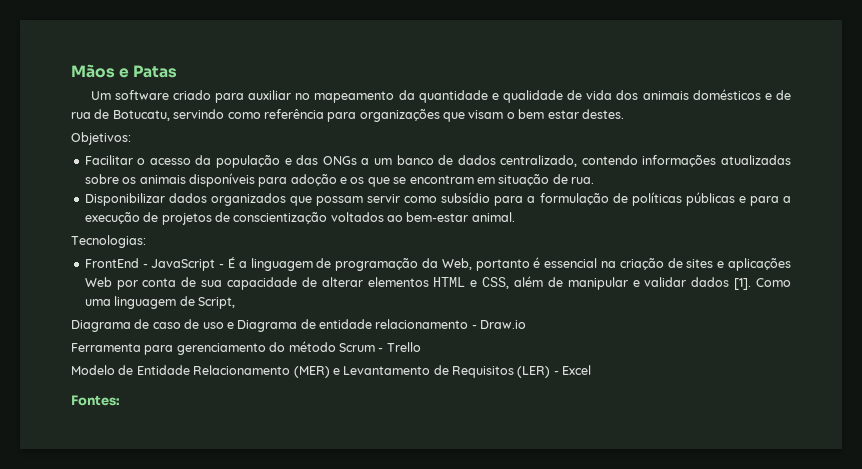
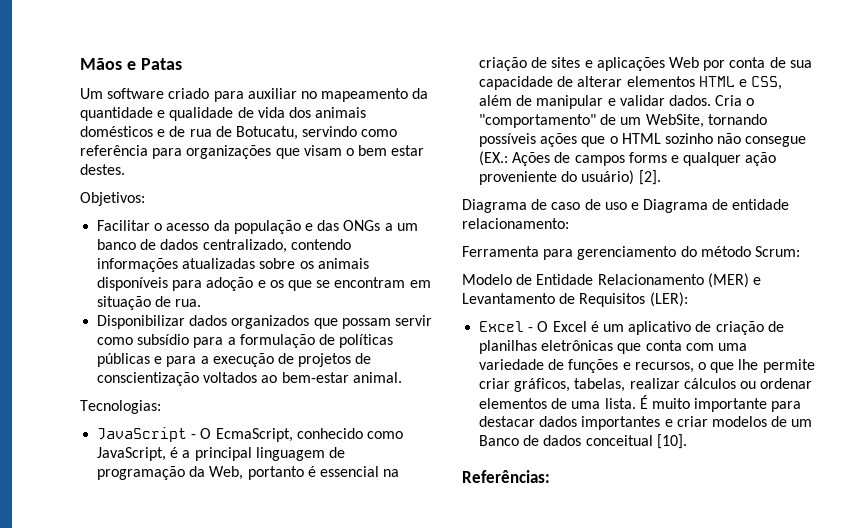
- FrontEnd - JavaScript - É a linguagem de programação da Web, portanto é essencial na criação de sites e aplicações Web por conta de sua capacidade de alterar elementos HTML e CSS, além de manipular e validar dados [1]. Como uma linguagem de Script,
+ JavaScript - O EcmaScript, conhecido como JavaScript, é a principal linguagem de programação da Web, portanto é essencial na criação de sites e aplicações Web por conta de sua capacidade de alterar elementos HTML e CSS, além de manipular e validar dados. Cria o "comportamento" de um WebSite, tornando possíveis ações que o HTML sozinho não consegue (EX.: Ações de campos forms e qualquer ação proveniente do usuário) [2].
- Diagrama de caso de uso e Diagrama de entidade relacionamento - Draw.io
+ Diagrama de caso de uso e Diagrama de entidade relacionamento:
- Ferramenta para gerenciamento do método Scrum - Trello
+ Ferramenta para gerenciamento do método Scrum:
- Modelo de Entidade Relacionamento (MER) e Levantamento de Requisitos (LER) - Excel
- Fontes:
+ Modelo de Entidade Relacionamento (MER) e Levantamento de Requisitos (LER):
+ Excel - O Excel é um aplicativo de criação de planilhas eletrônicas que conta com uma variedade de funções e recursos, o que lhe permite criar gráficos, tabelas, realizar cálculos ou ordenar elementos de uma lista. É muito importante para destacar dados importantes e criar modelos de um Banco de dados conceitual [10].
+ Referências:

